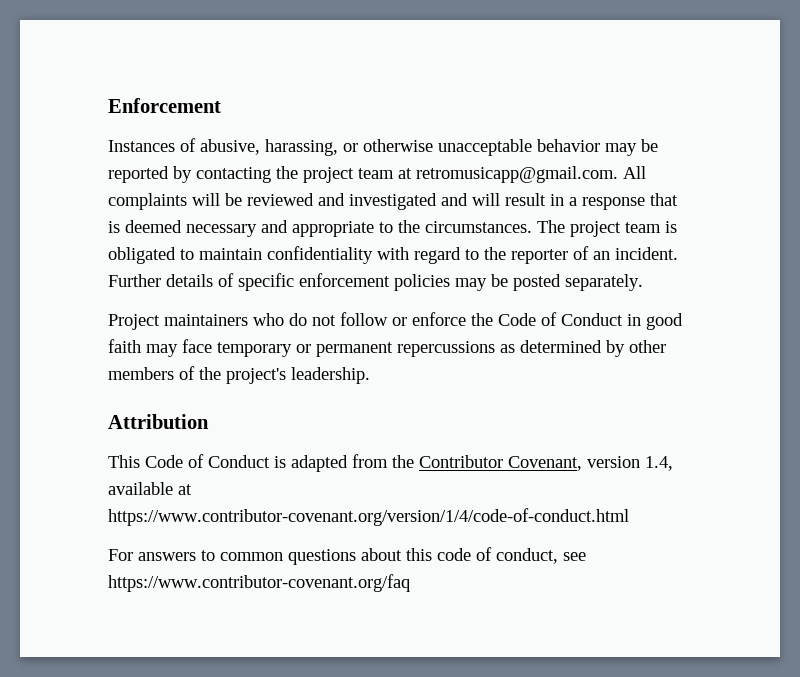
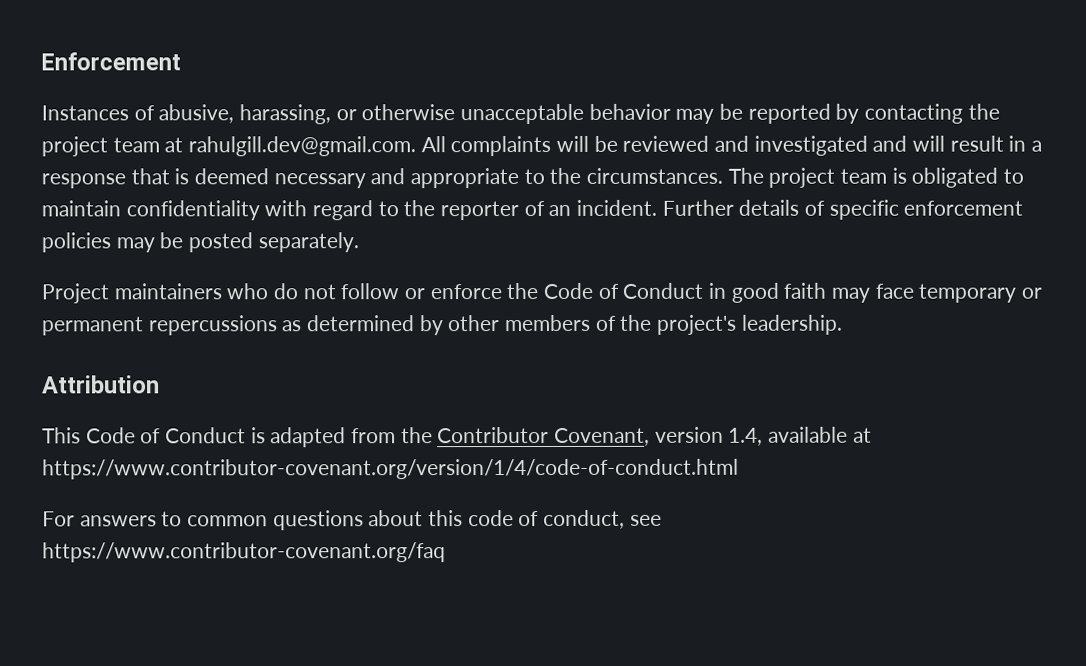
- Instances of abusive, harassing, or otherwise unacceptable behavior may be reported by contacting the project team at retromusicapp@gmail.com. All complaints will be reviewed and investigated and will result in a response that is deemed necessary and appropriate to the circumstances.
+ Instances of abusive, harassing, or otherwise unacceptable behavior may be reported by contacting the project team at rahulgill.dev@gmail.com. All complaints will be reviewed and investigated and will result in a response that is deemed necessary and appropriate to the circumstances.

